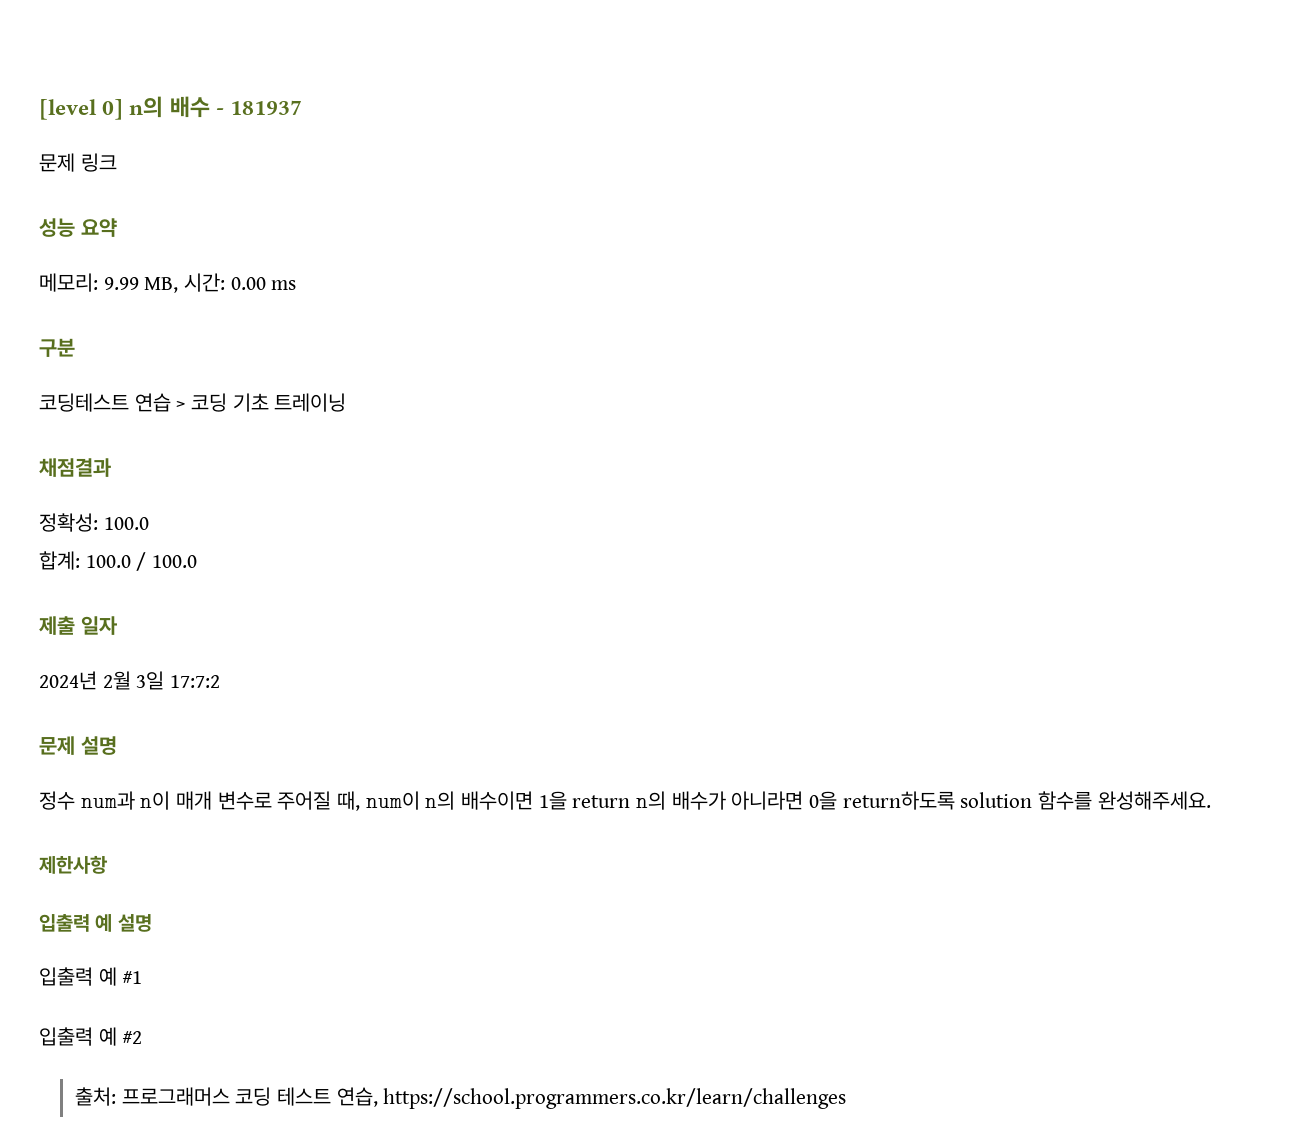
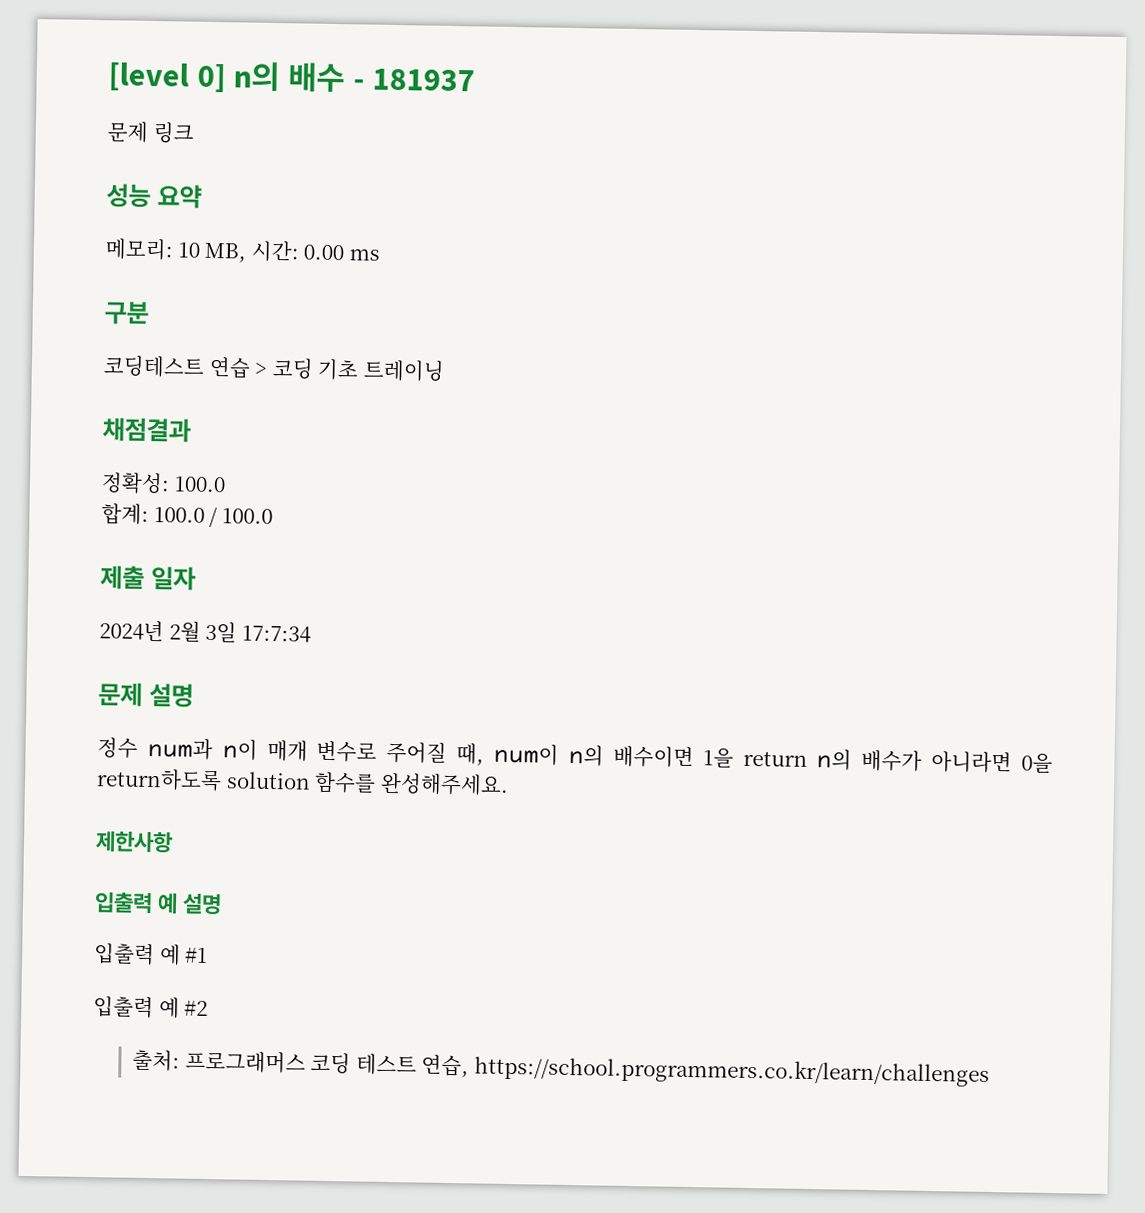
- 메모리: 9.99 MB, 시간: 0.00 ms
+ 메모리: 10 MB, 시간: 0.00 ms
- 2024년 2월 3일 17:7:2
+ 2024년 2월 3일 17:7:34

